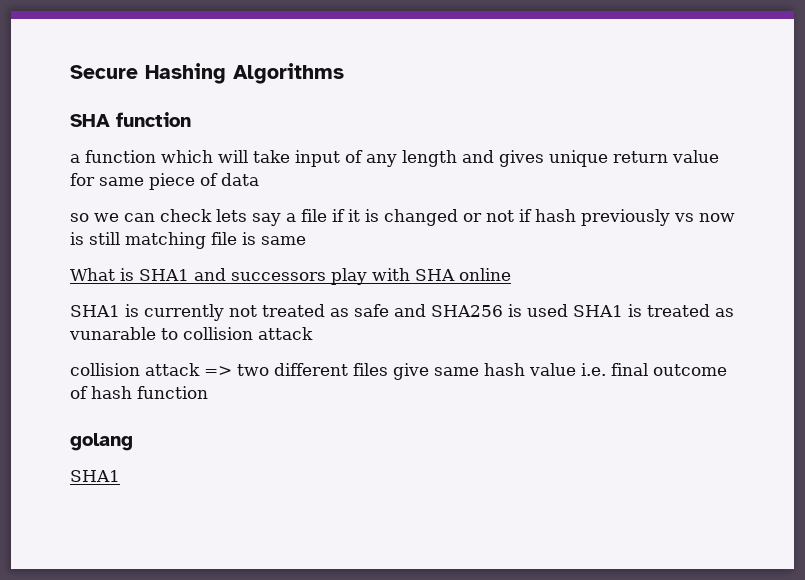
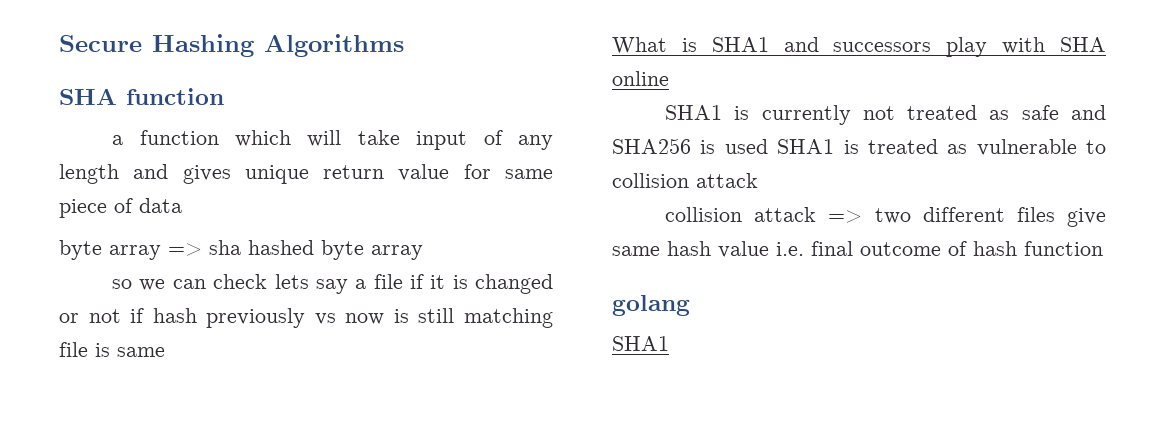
+ byte array => sha hashed byte array
- SHA1 is currently not treated as safe and SHA256 is used SHA1 is treated as vunarable to collision attack
+ SHA1 is currently not treated as safe and SHA256 is used SHA1 is treated as vulnerable to collision attack

